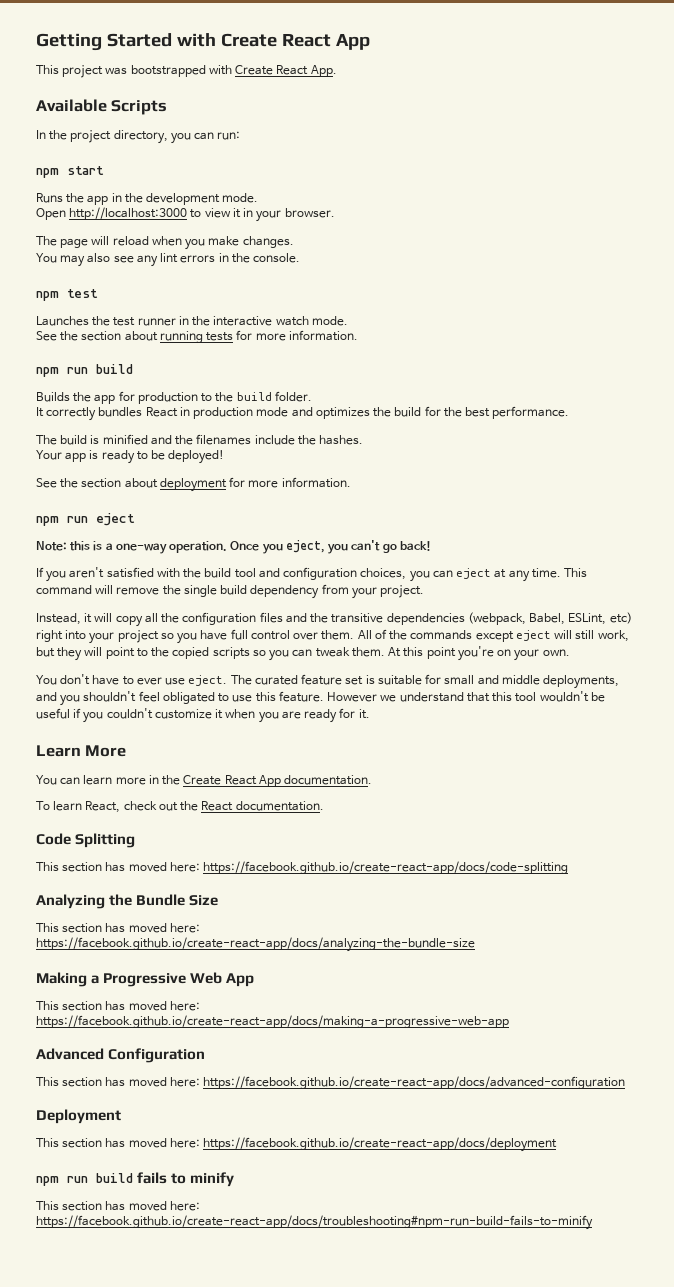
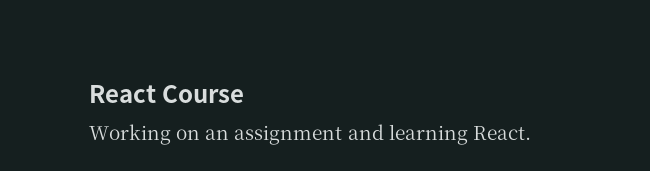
- Getting Started with Create React App
- This project was bootstrapped with Create React App.
- Available Scripts
- In the project directory, you can run:
- npm start
- Runs the app in the development mode.
- Open http://localhost:3000 to view it in your browser.
- The page will reload when you make changes.
- You may also see any lint errors in the console.
- npm test
- Launches the test runner in the interactive watch mode.
- See the section about running tests for more information.
- npm run build
- Builds the app for production to the build folder.
- It correctly bundles React in production mode and optimizes the build for the best performance.
- The build is minified and the filenames include the hashes.
- Your app is ready to be deployed!
- See the section about deployment for more information.
- npm run eject
- Note: this is a one-way operation. Once you eject, you can't go back!
- If you aren't satisfied with the build tool and configuration choices, you can eject at any time. This command will remove the single build dependency from your project.
- Instead, it will copy all the configuration files and the transitive dependencies (webpack, Babel, ESLint, etc) right into your project so you have full control over them. All of the commands except eject will still work, but they will point to the copied scripts so you can tweak them. At this point you're on your own.
- You don't have to ever use eject. The curated feature set is suitable for small and middle deployments, and you shouldn't feel obligated to use this feature. However we understand that this tool wouldn't be useful if you couldn't customize it when you are ready for it.
- Learn More
- You can learn more in the Create React App documentation.
- To learn React, check out the React documentation.
- Code Splitting
- This section has moved here: https://facebook.github.io/create-react-app/docs/code-splitting
- Analyzing the Bundle Size
- This section has moved here: https://facebook.github.io/create-react-app/docs/analyzing-the-bundle-size
- Making a Progressive Web App
- This section has moved here: https://facebook.github.io/create-react-app/docs/making-a-progressive-web-app
- Advanced Configuration
- This section has moved here: https://facebook.github.io/create-react-app/docs/advanced-configuration
- Deployment
- This section has moved here: https://facebook.github.io/create-react-app/docs/deployment
- npm run build fails to minify
- This section has moved here: https://facebook.github.io/create-react-app/docs/troubleshooting#npm-run-build-fails-to-minify
+ React Course
+ Working on an assignment and learning React.

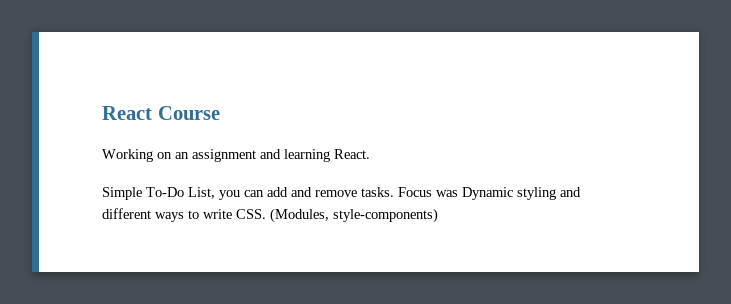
+ Simple To-Do List, you can add and remove tasks. Focus was Dynamic styling and different ways to write CSS. (Modules, style-components)

